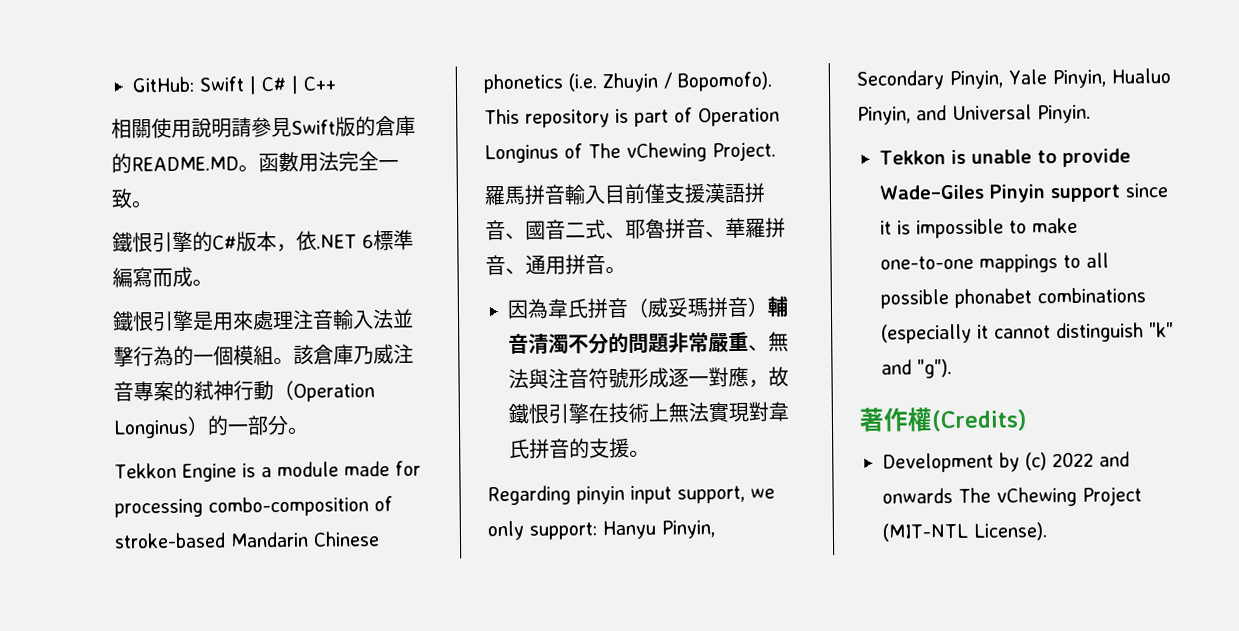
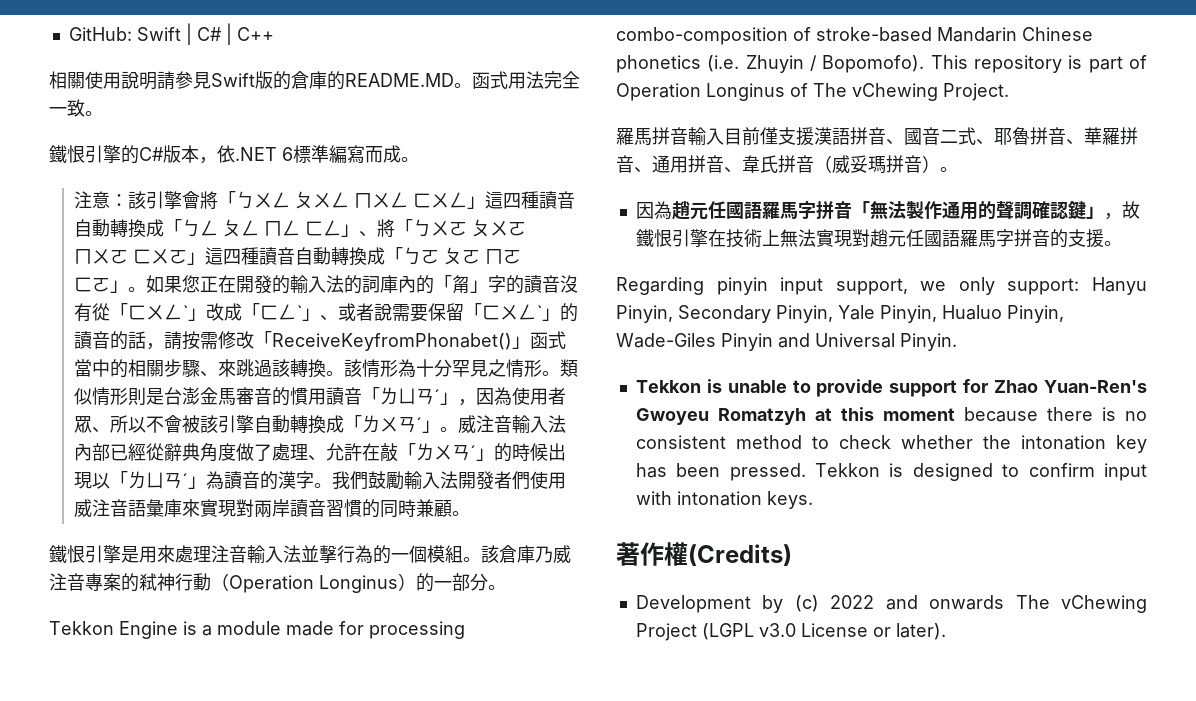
- 函數用法完全一致。
+ 函式用法完全一致。
+ 注意：該引擎會將「ㄅㄨㄥ ㄆㄨㄥ ㄇㄨㄥ ㄈㄨㄥ」這四種讀音自動轉換成「ㄅㄥ ㄆㄥ ㄇㄥ ㄈㄥ」、將「ㄅㄨㄛ ㄆㄨㄛ ㄇㄨㄛ ㄈㄨㄛ」這四種讀音自動轉換成「ㄅㄛ ㄆㄛ ㄇㄛ ㄈㄛ」。如果您正在開發的輸入法的詞庫內的「甮」字的讀音沒有從「ㄈㄨㄥˋ」改成「ㄈㄥˋ」、或者說需要保留「ㄈㄨㄥˋ」的讀音的話，請按需修改「ReceiveKeyfromPhonabet()」函式當中的相關步驟、來跳過該轉換。該情形為十分罕見之情形。類似情形則是台澎金馬審音的慣用讀音「ㄌㄩㄢˊ」，因為使用者眾、所以不會被該引擎自動轉換成「ㄌㄨㄢˊ」。威注音輸入法內部已經從辭典角度做了處理、允許在敲「ㄌㄨㄢˊ」的時候出現以「ㄌㄩㄢˊ」為讀音的漢字。我們鼓勵輸入法開發者們使用威注音語彙庫來實現對兩岸讀音習慣的同時兼顧。
- 羅馬拼音輸入目前僅支援漢語拼音、國音二式、耶魯拼音、華羅拼音、通用拼音。
- 因為韋氏拼音（威妥瑪拼音）輔音清濁不分的問題非常嚴重、無法與注音符號形成逐一對應，故鐵恨引擎在技術上無法實現對韋氏拼音的支援。
+ 羅馬拼音輸入目前僅支援漢語拼音、國音二式、耶魯拼音、華羅拼音、通用拼音、韋氏拼音（威妥瑪拼音）。
+ 因為趙元任國語羅馬字拼音「無法製作通用的聲調確認鍵」，故鐵恨引擎在技術上無法實現對趙元任國語羅馬字拼音的支援。
- Regarding pinyin input support, we only support: Hanyu Pinyin, Secondary Pinyin, Yale Pinyin, Hualuo Pinyin, and Universal Pinyin.
+ Regarding pinyin input support, we only support: Hanyu Pinyin, Secondary Pinyin, Yale Pinyin, Hualuo Pinyin, Wade-Giles Pinyin and Universal Pinyin.
- Tekkon is unable to provide Wade–Giles Pinyin support since it is impossible to make one-to-one mappings to all possible phonabet combinations (especially it cannot distinguish "k" and "g").
+ Tekkon is unable to provide support for Zhao Yuan-Ren's Gwoyeu Romatzyh at this moment because there is no consistent method to check whether the intonation key has been pressed. Tekkon is designed to confirm input with intonation keys.
- Development by (c) 2022 and onwards The vChewing Project (MIT-NTL License).
+ Development by (c) 2022 and onwards The vChewing Project (LGPL v3.0 License or later).

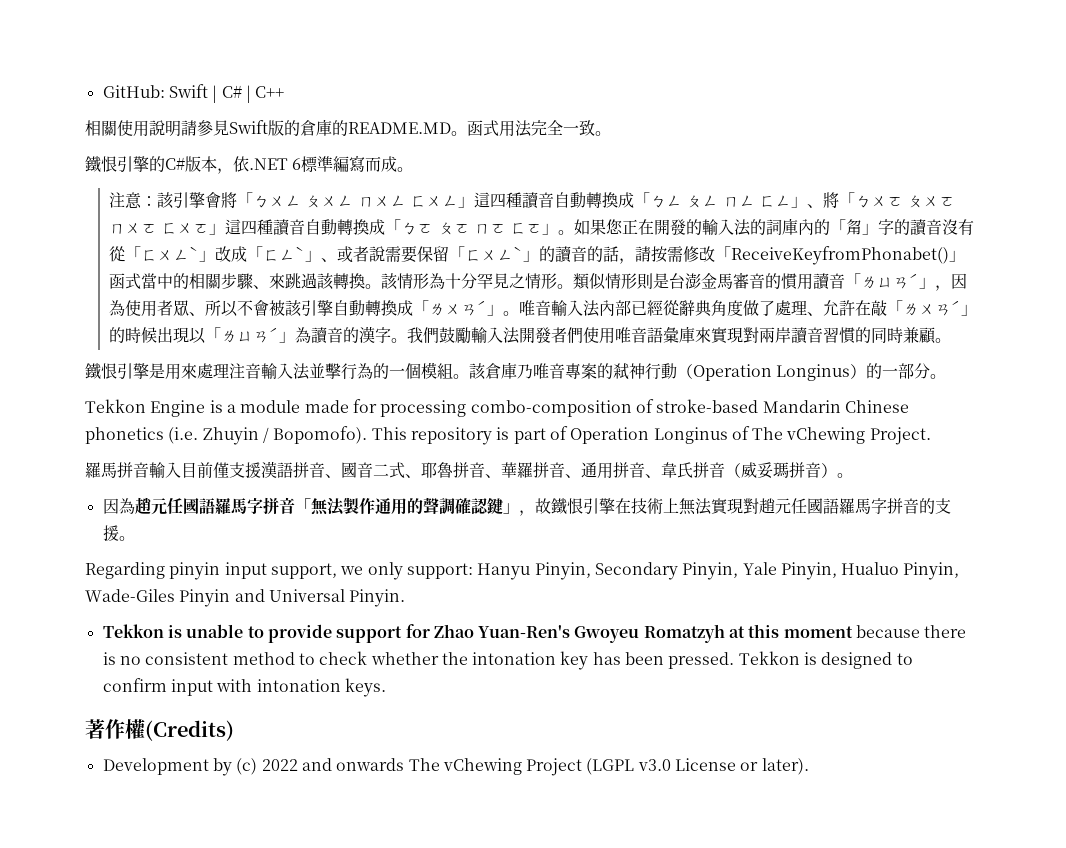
- 威注音輸入法內部已經從辭典角度做了處理、允許在敲「ㄌㄨㄢˊ」的時候出現以「ㄌㄩㄢˊ」為讀音的漢字。
+ 唯音輸入法內部已經從辭典角度做了處理、允許在敲「ㄌㄨㄢˊ」的時候出現以「ㄌㄩㄢˊ」為讀音的漢字。
- 我們鼓勵輸入法開發者們使用威注音語彙庫來實現對兩岸讀音習慣的同時兼顧。
+ 我們鼓勵輸入法開發者們使用唯音語彙庫來實現對兩岸讀音習慣的同時兼顧。
- 該倉庫乃威注音專案的弒神行動（Operation Longinus）的一部分。
+ 該倉庫乃唯音專案的弒神行動（Operation Longinus）的一部分。

